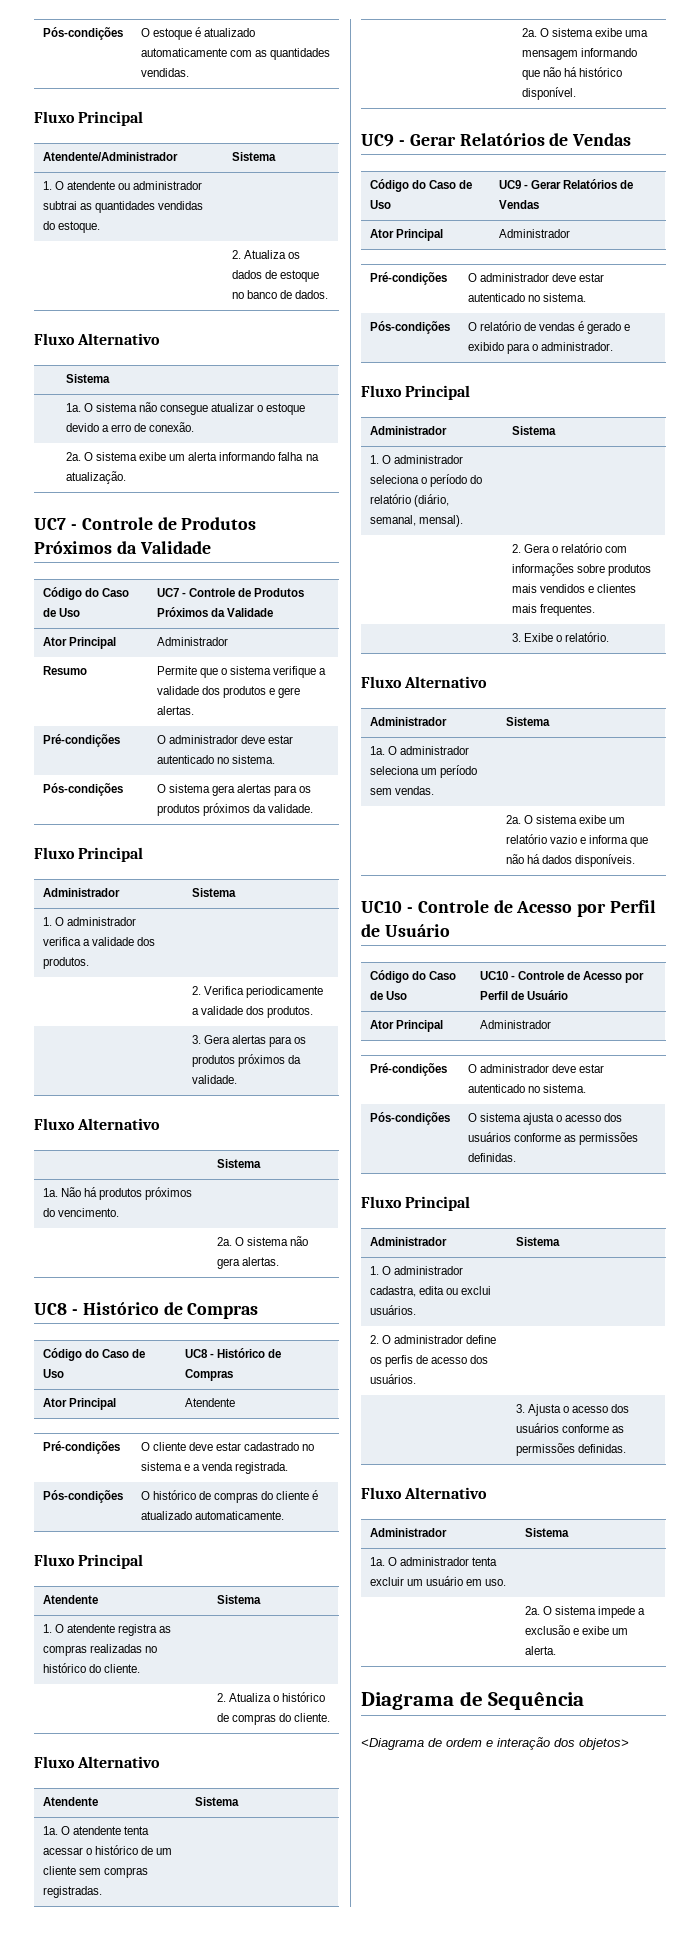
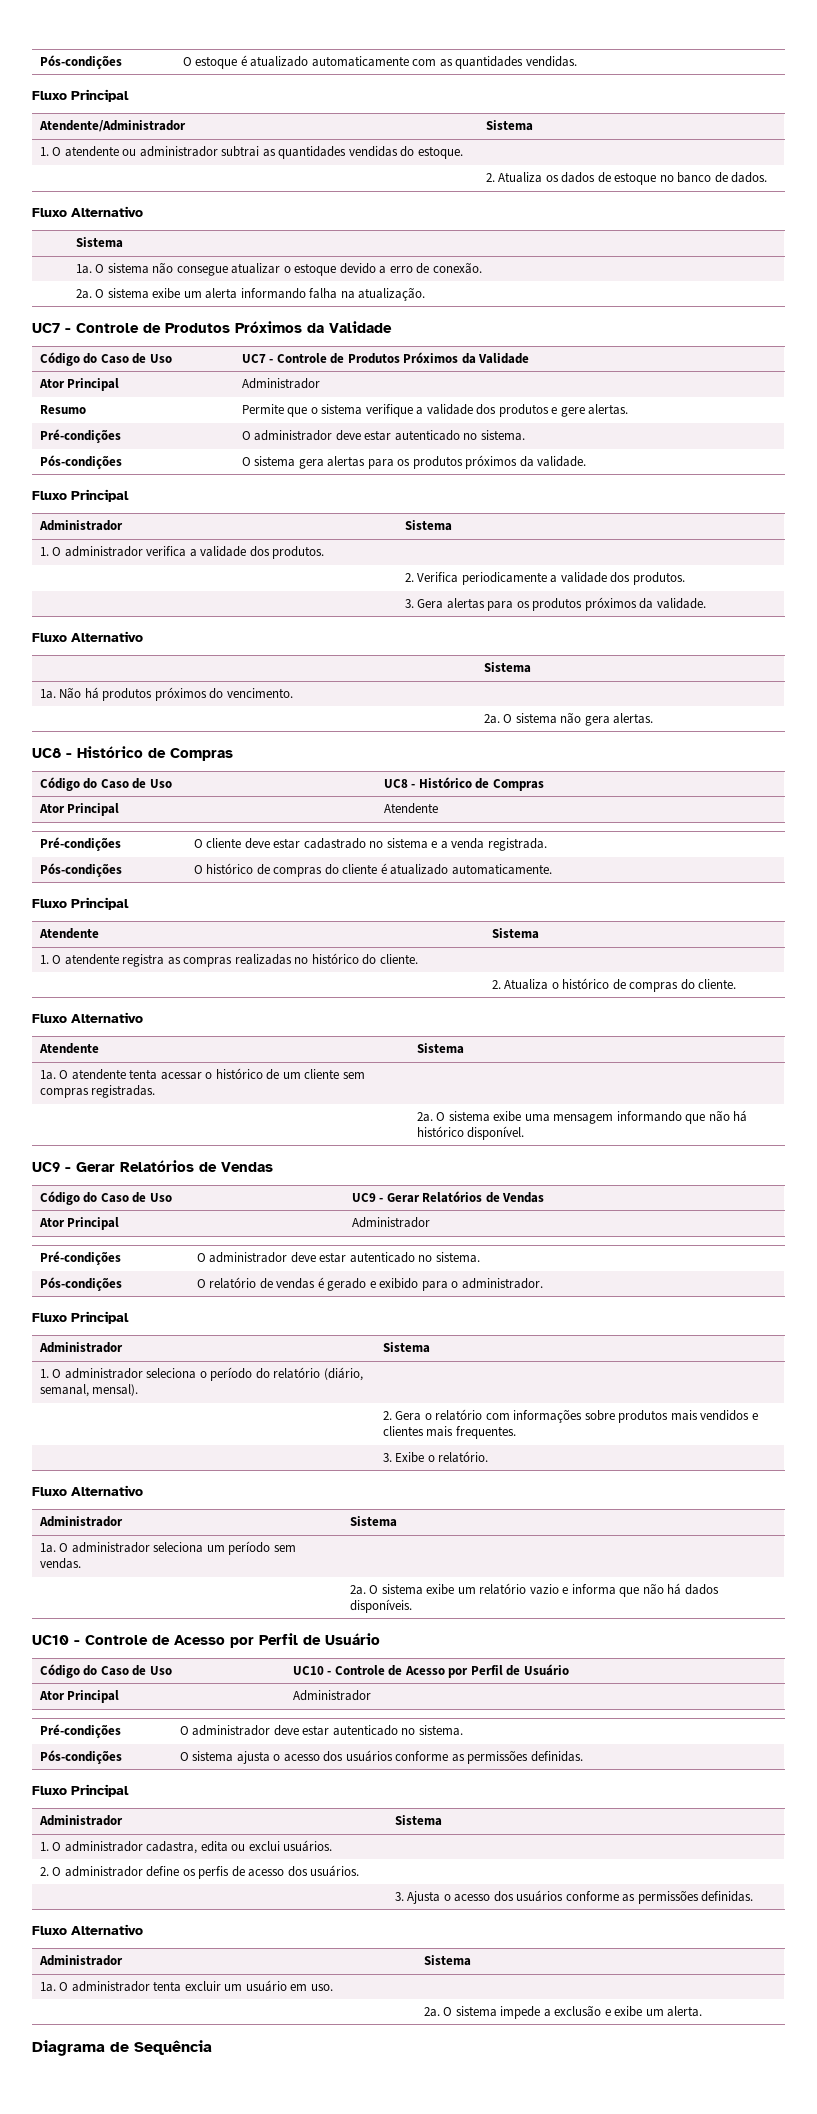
- <Diagrama de ordem e interação dos objetos>

